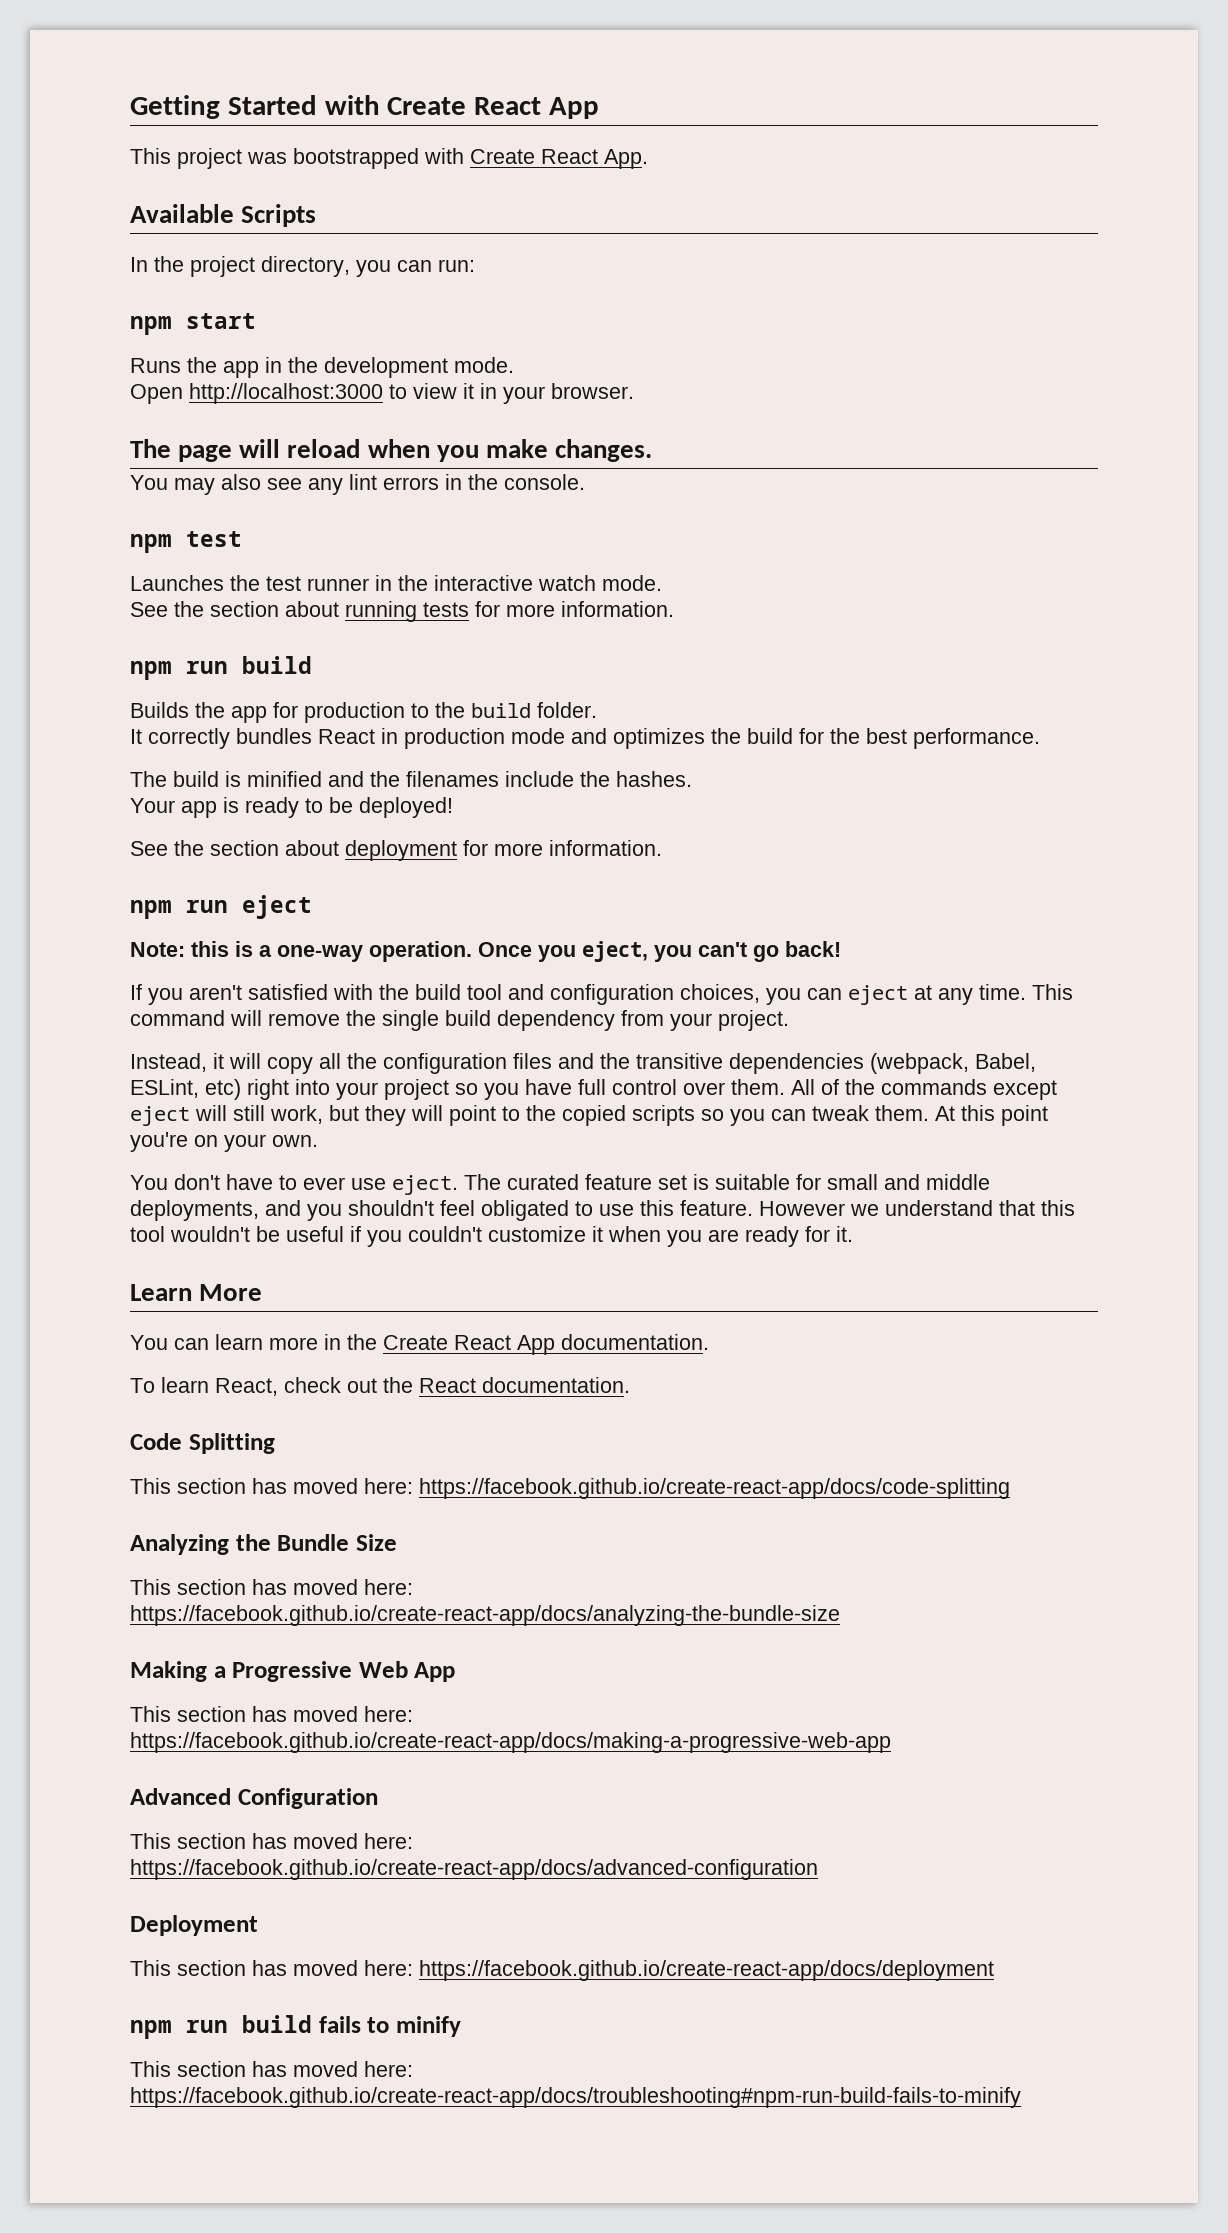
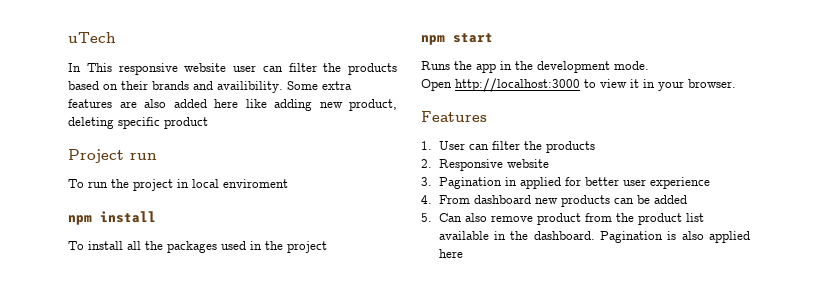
- Getting Started with Create React App
- This project was bootstrapped with Create React App.
- Available Scripts
- In the project directory, you can run:
+ uTech
+ In This responsive website user can filter the products based on their brands and availibility. Some extra features are also added here like adding new product, deleting specific product
+ Project run
+ To run the project in local enviroment
+ npm install
+ To install all the packages used in the project
- The page will reload when you make changes.
- You may also see any lint errors in the console.
- npm test
- Launches the test runner in the interactive watch mode.
- See the section about running tests for more information.
- npm run build
- Builds the app for production to the build folder.
- It correctly bundles React in production mode and optimizes the build for the best performance.
- The build is minified and the filenames include the hashes.
- Your app is ready to be deployed!
- See the section about deployment for more information.
- npm run eject
- Note: this is a one-way operation. Once you eject, you can't go back!
- If you aren't satisfied with the build tool and configuration choices, you can eject at any time. This command will remove the single build dependency from your project.
- Instead, it will copy all the configuration files and the transitive dependencies (webpack, Babel, ESLint, etc) right into your project so you have full control over them. All of the commands except eject will still work, but they will point to the copied scripts so you can tweak them. At this point you're on your own.
- You don't have to ever use eject. The curated feature set is suitable for small and middle deployments, and you shouldn't feel obligated to use this feature. However we understand that this tool wouldn't be useful if you couldn't customize it when you are ready for it.
- Learn More
- You can learn more in the Create React App documentation.
- To learn React, check out the React documentation.
- Code Splitting
- This section has moved here: https://facebook.github.io/create-react-app/docs/code-splitting
- Analyzing the Bundle Size
- This section has moved here: https://facebook.github.io/create-react-app/docs/analyzing-the-bundle-size
- Making a Progressive Web App
- This section has moved here: https://facebook.github.io/create-react-app/docs/making-a-progressive-web-app
- Advanced Configuration
- This section has moved here: https://facebook.github.io/create-react-app/docs/advanced-configuration
- Deployment
- This section has moved here: https://facebook.github.io/create-react-app/docs/deployment
- npm run build fails to minify
- This section has moved here: https://facebook.github.io/create-react-app/docs/troubleshooting#npm-run-build-fails-to-minify
+ Features
+ 1. User can filter the products
+ 2. Responsive website
+ 3. Pagination in applied for better user experience
+ 4. From dashboard new products can be added
+ 5. Can also remove product from the product list available in the dashboard. Pagination is also applied here

